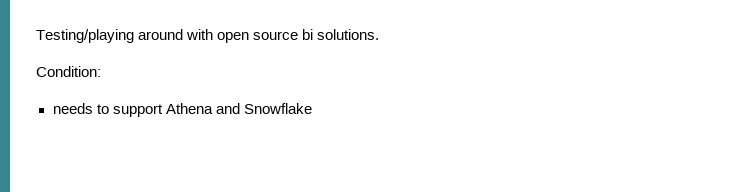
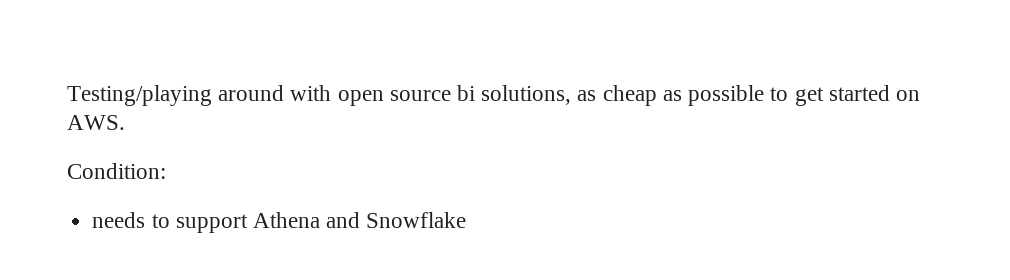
- Testing/playing around with open source bi solutions.
+ Testing/playing around with open source bi solutions, as cheap as possible to get started on AWS.

